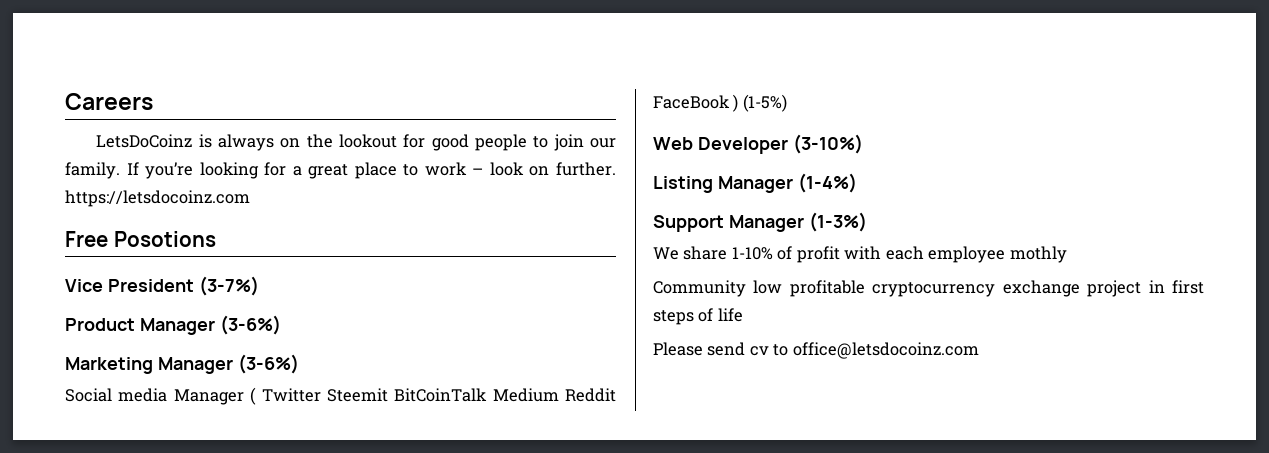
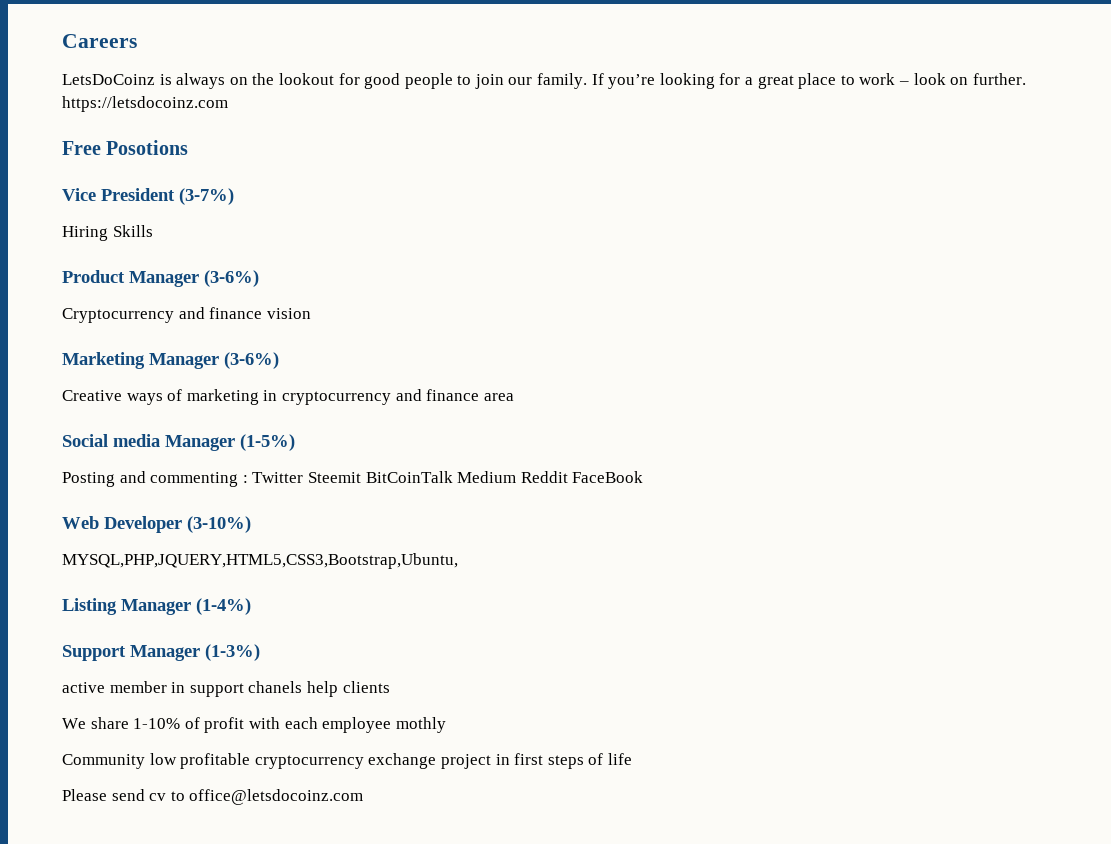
+ Hiring Skills
+ Cryptocurrency and finance vision
- Social media Manager ( Twitter Steemit BitCoinTalk Medium Reddit FaceBook ) (1-5%)
+ Creative ways of marketing in cryptocurrency and finance area
+ Social media Manager (1-5%)
+ Posting and commenting : Twitter Steemit BitCoinTalk Medium Reddit FaceBook
+ MYSQL,PHP,JQUERY,HTML5,CSS3,Bootstrap,Ubuntu,
+ active member in support chanels help clients

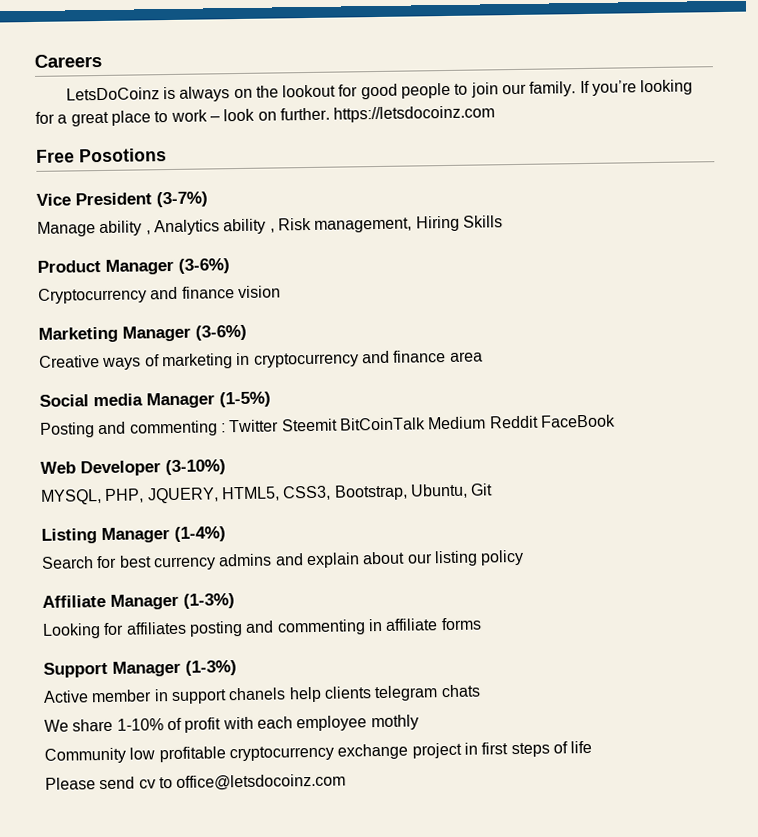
- Hiring Skills
+ Manage ability , Analytics ability , Risk management, Hiring Skills
- MYSQL,PHP,JQUERY,HTML5,CSS3,Bootstrap,Ubuntu,
+ MYSQL, PHP, JQUERY, HTML5, CSS3, Bootstrap, Ubuntu, Git
  Listing Manager (1-4%)
+ Search for best currency admins and explain about our listing policy
+ Affiliate Manager (1-3%)
+ Looking for affiliates posting and commenting in affiliate forms
- active member in support chanels help clients
+ Active member in support chanels help clients telegram chats

